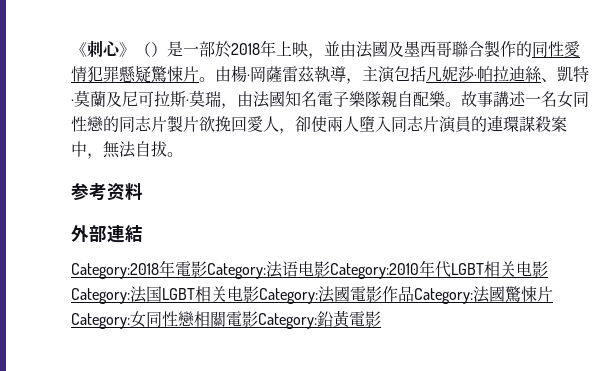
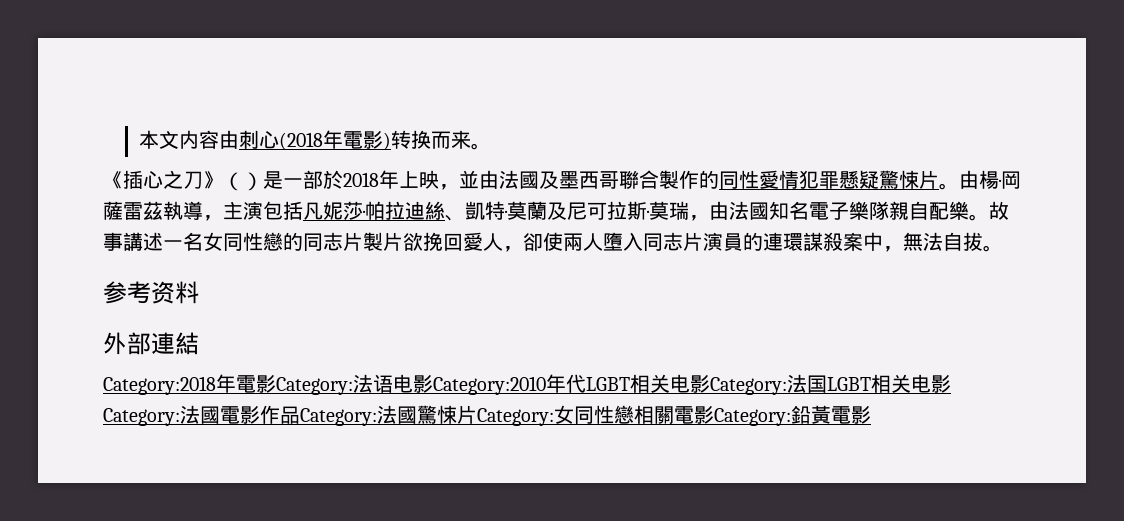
- 《刺心》（）是一部於2018年上映，並由法國及墨西哥聯合製作的同性愛情犯罪懸疑驚悚片。
+ 本文内容由刺心(2018年電影)转换而来。
+ 《插心之刀》（）是一部於2018年上映，並由法國及墨西哥聯合製作的同性愛情犯罪懸疑驚悚片。

